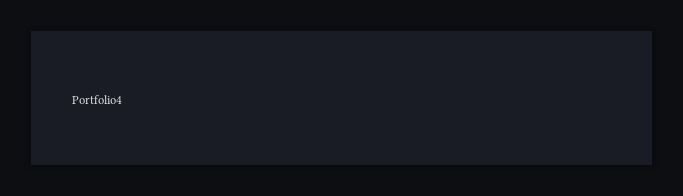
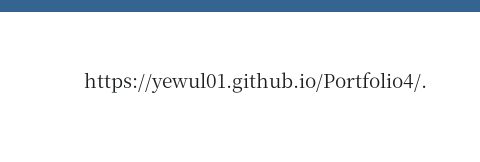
- Portfolio4
+ https://yewul01.github.io/Portfolio4/.

